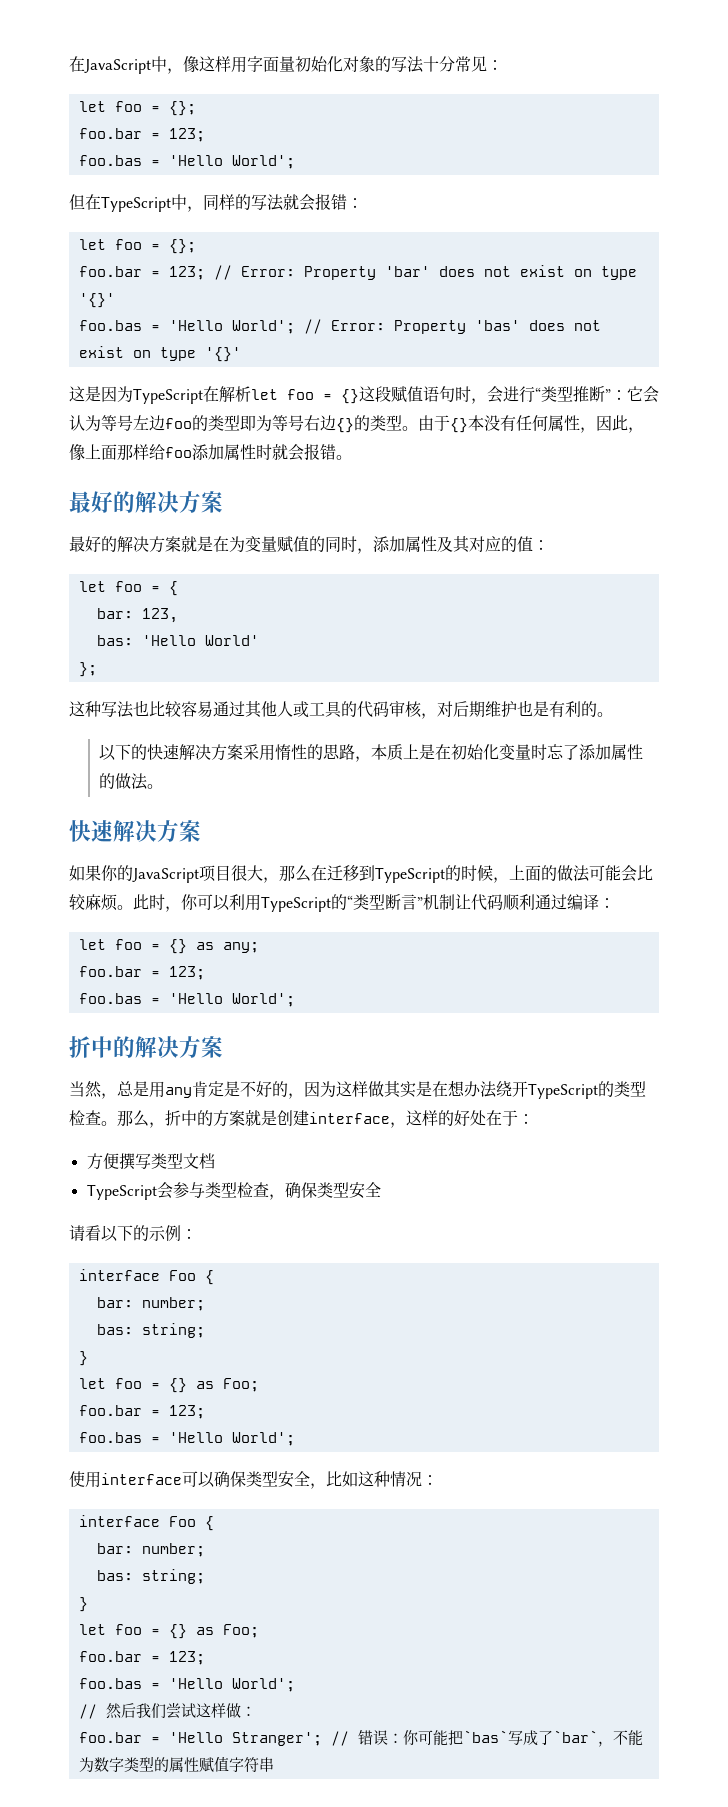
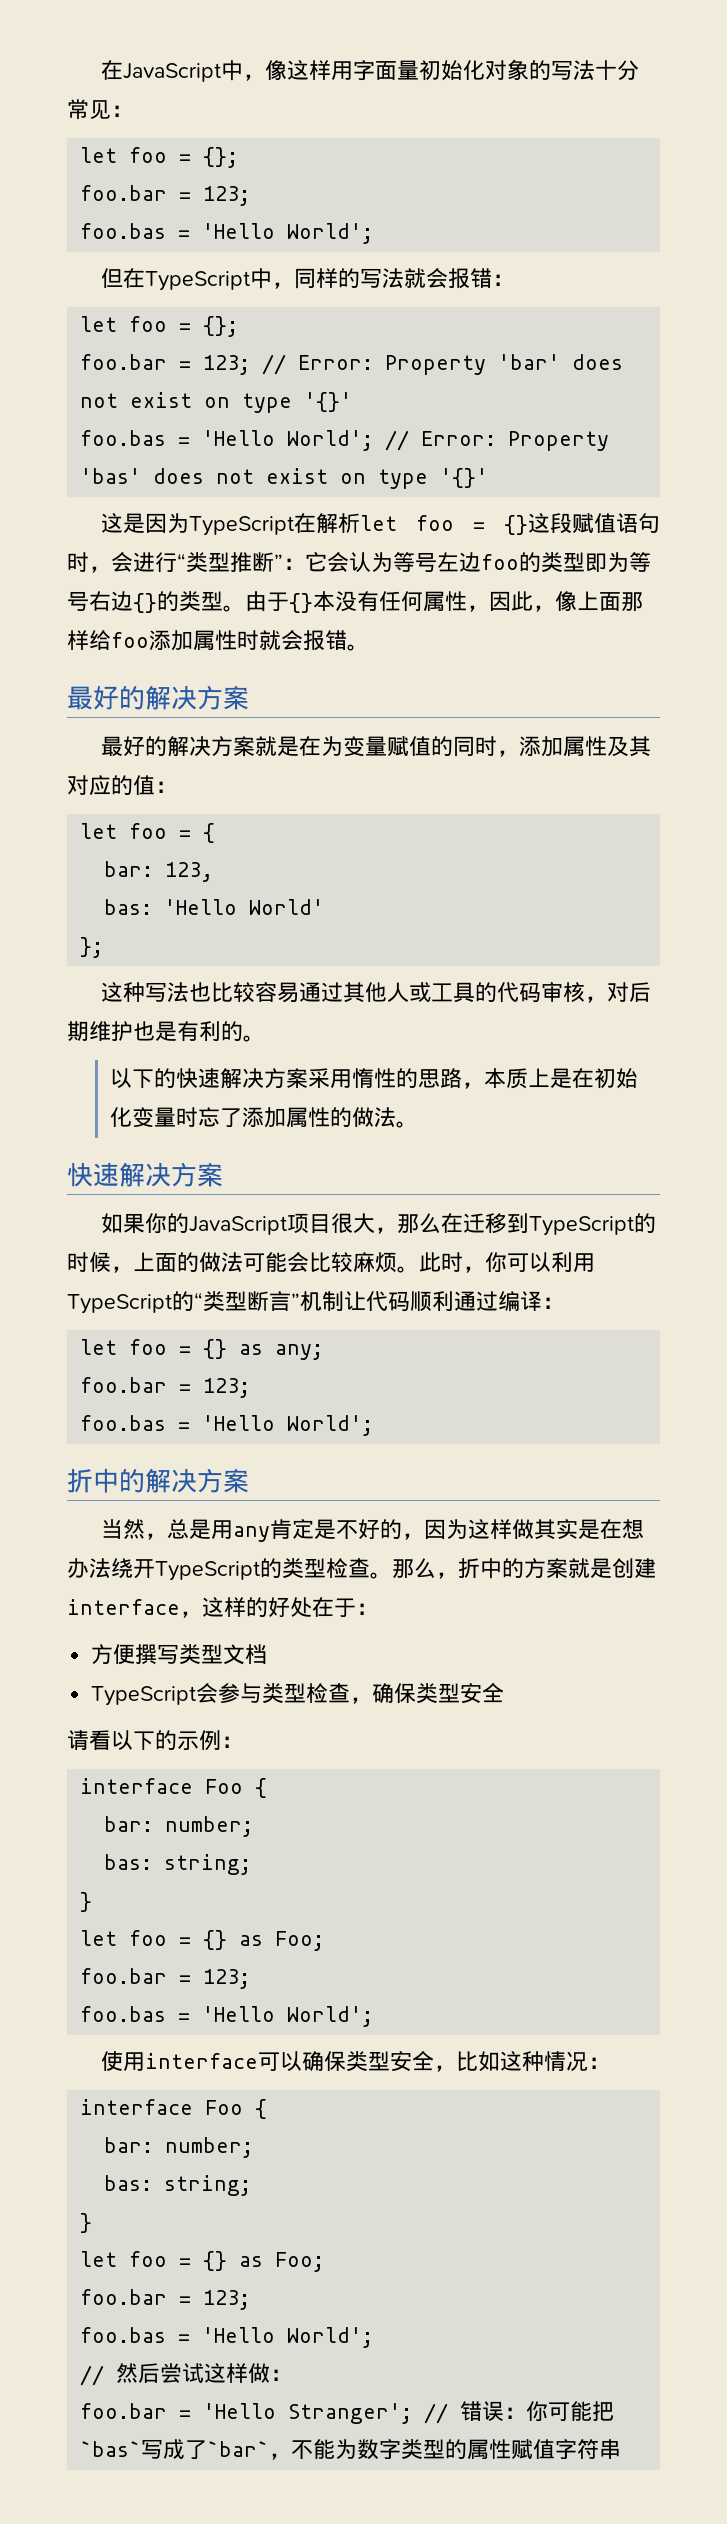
- // 然后我们尝试这样做：
+ // 然后尝试这样做：

